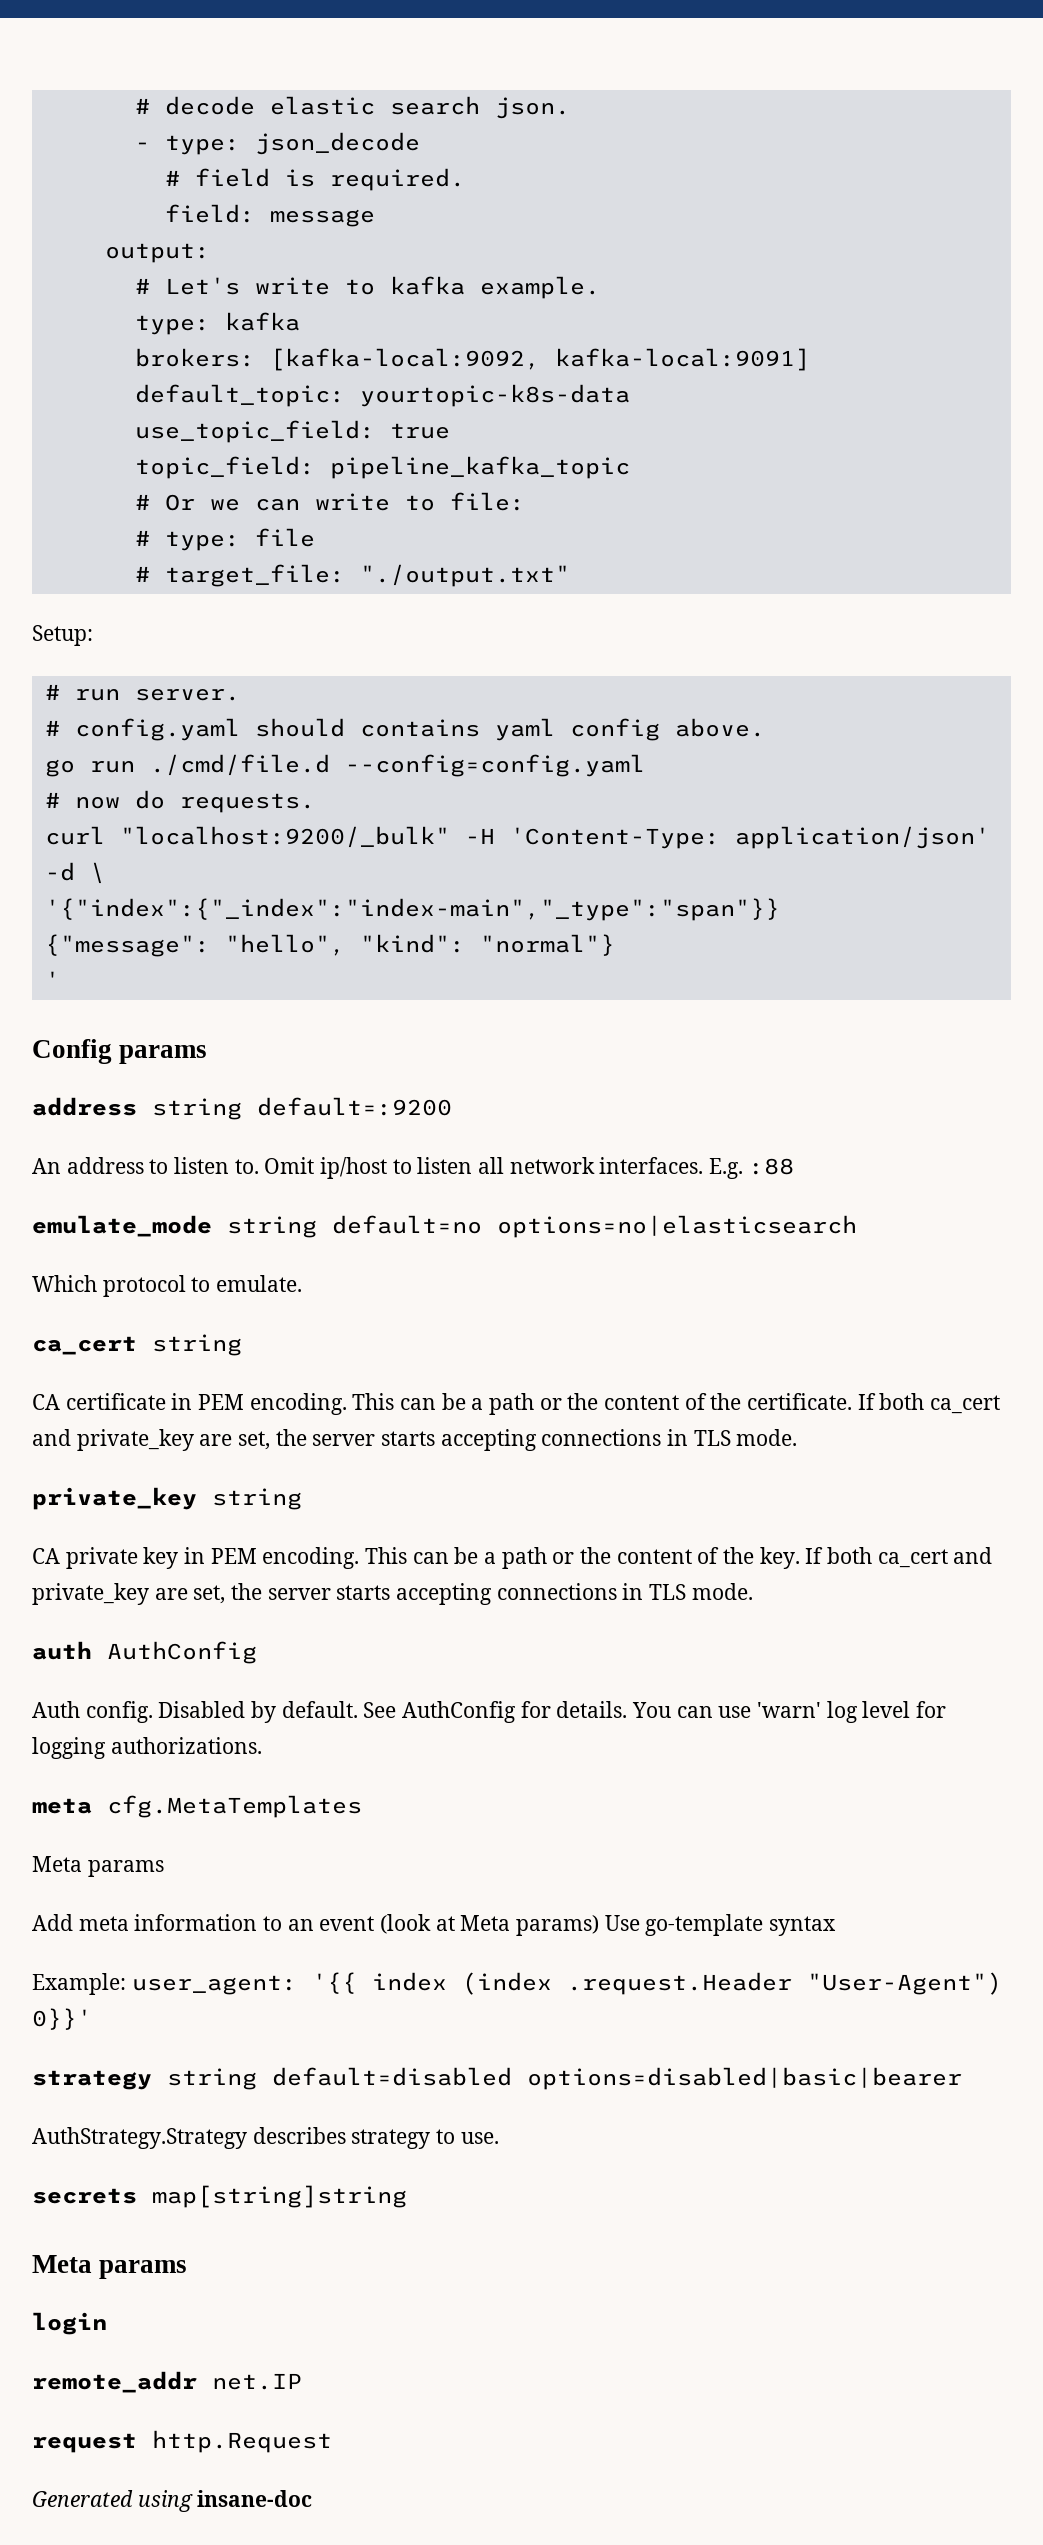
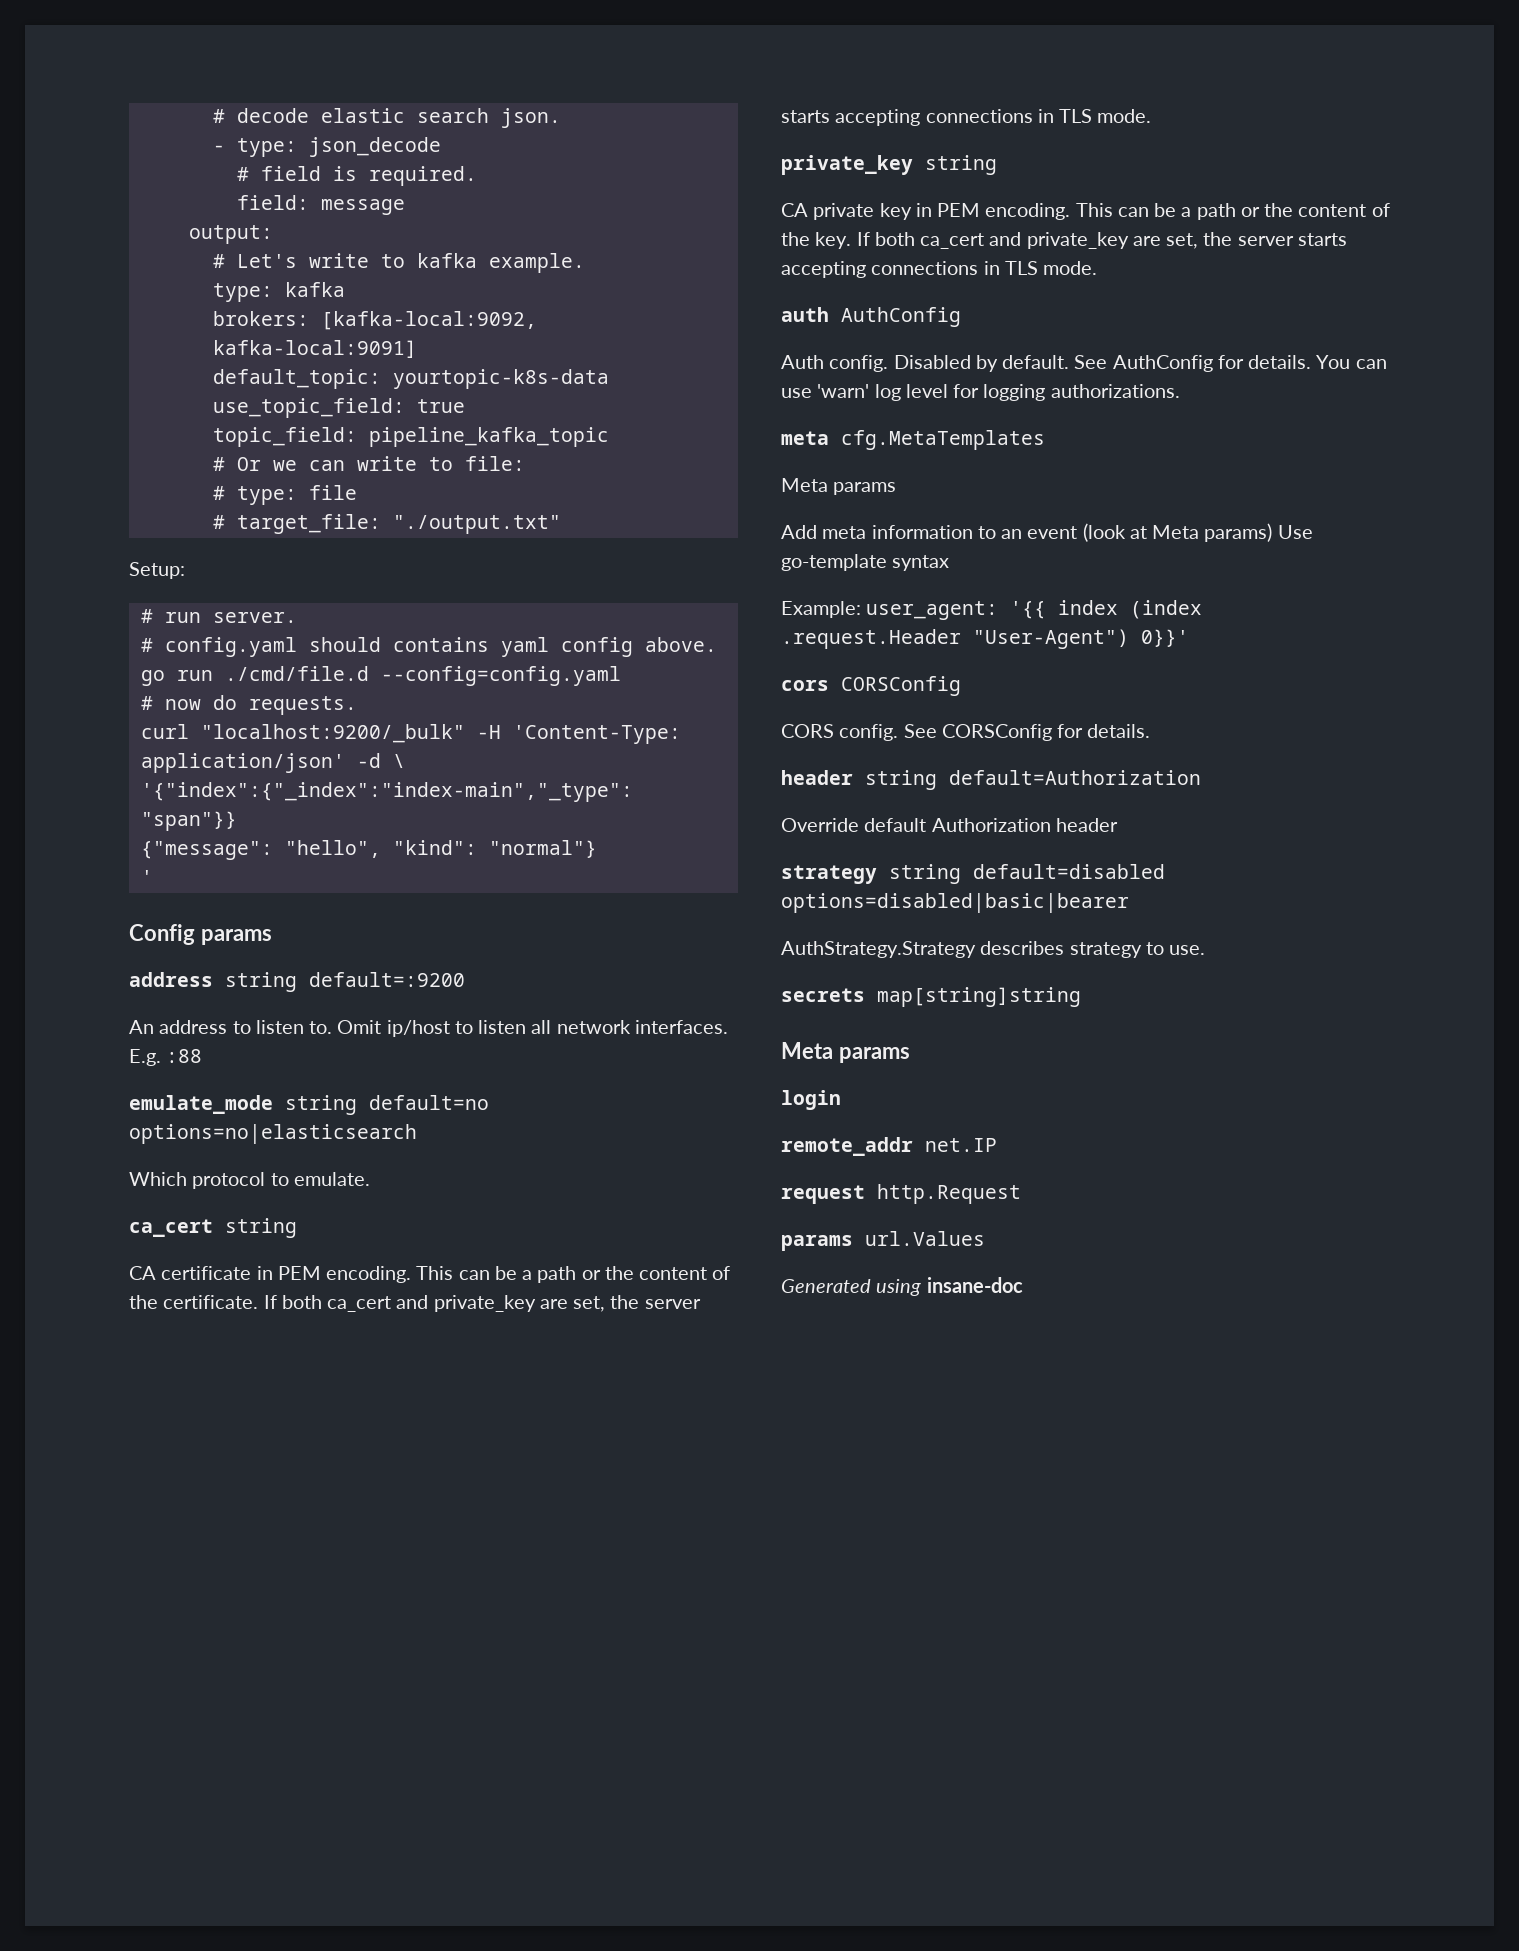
+ cors CORSConfig
+ CORS config. See CORSConfig for details.
+ header string default=Authorization
+ Override default Authorization header
+ params url.Values

